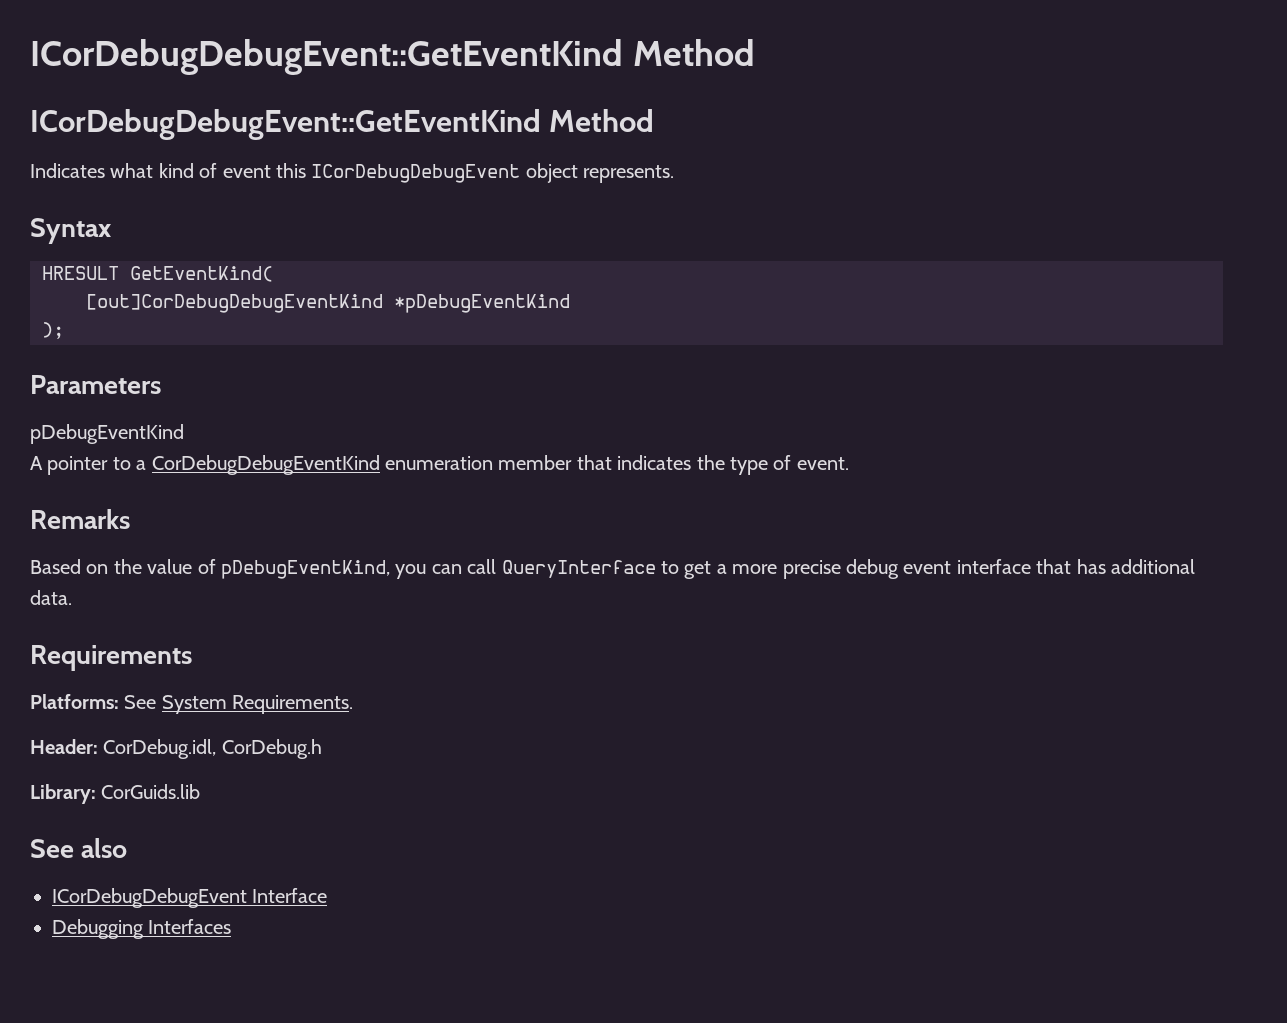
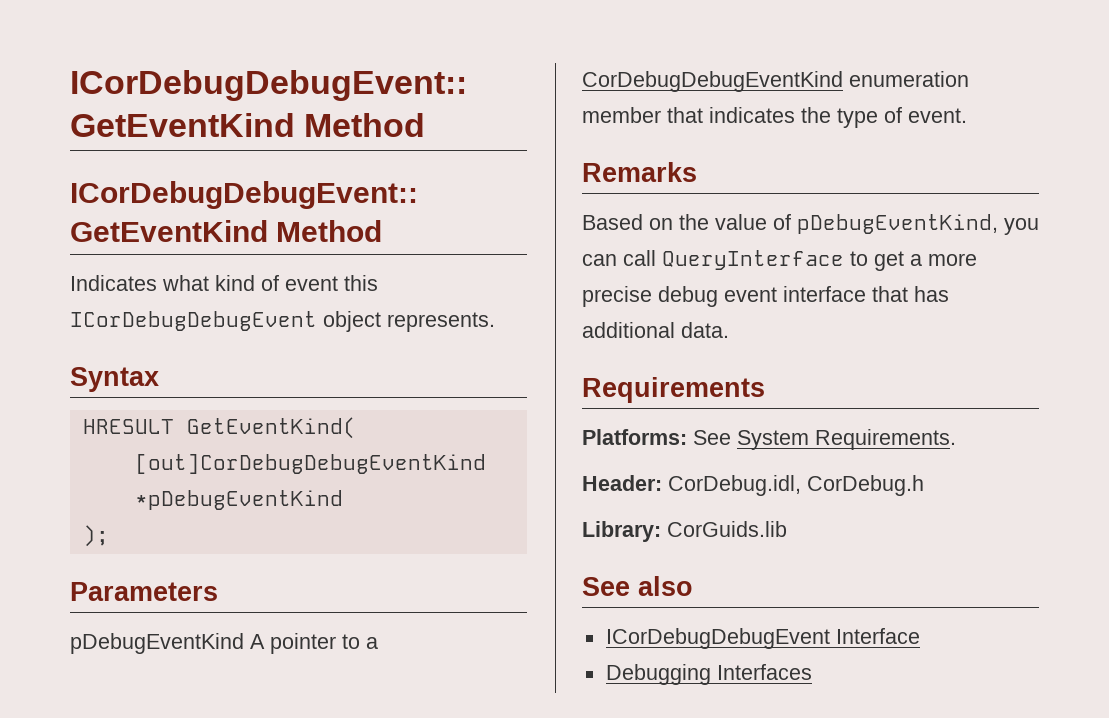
- pDebugEventKind
- A pointer to a CorDebugDebugEventKind enumeration member that indicates the type of event.
+ pDebugEventKind A pointer to a CorDebugDebugEventKind enumeration member that indicates the type of event.

